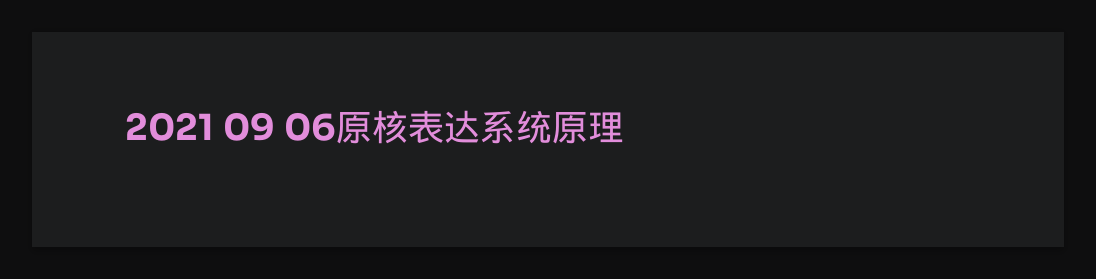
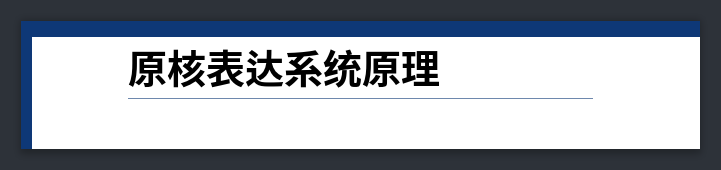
- 2021 09 06原核表达系统原理
+ 原核表达系统原理

